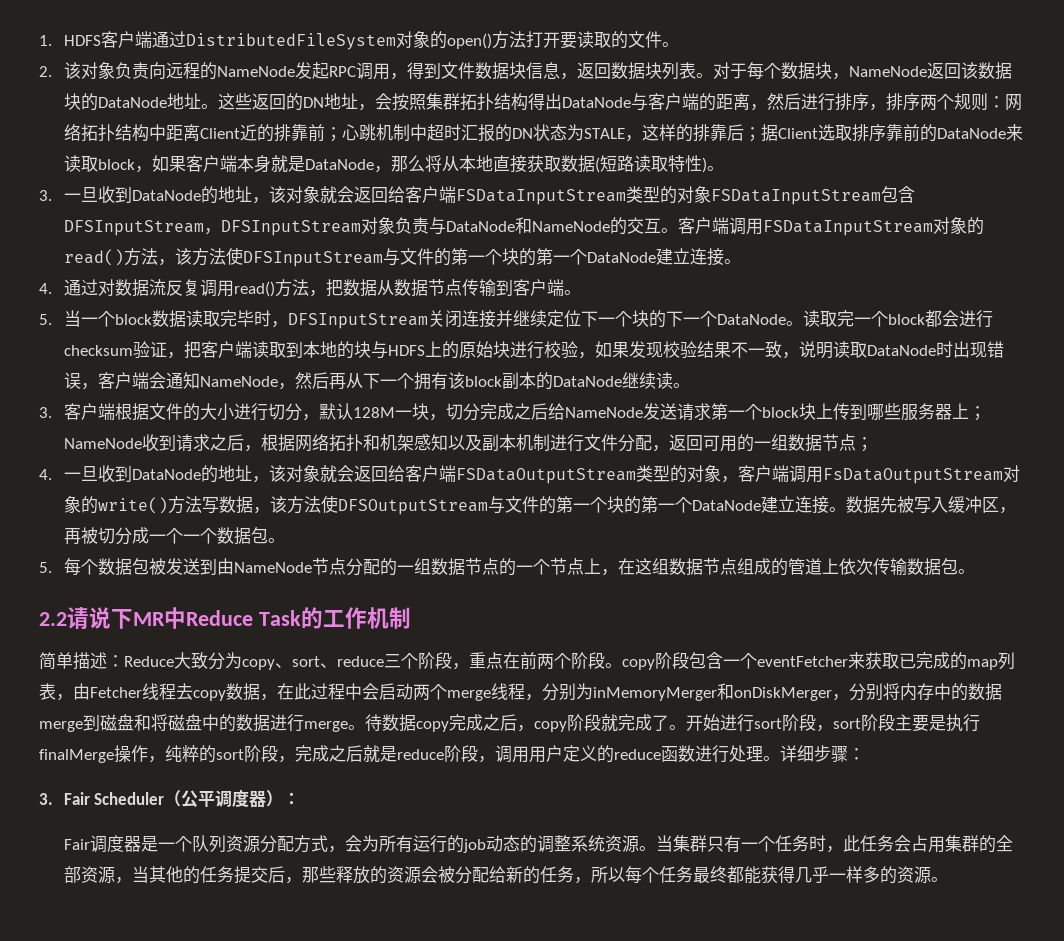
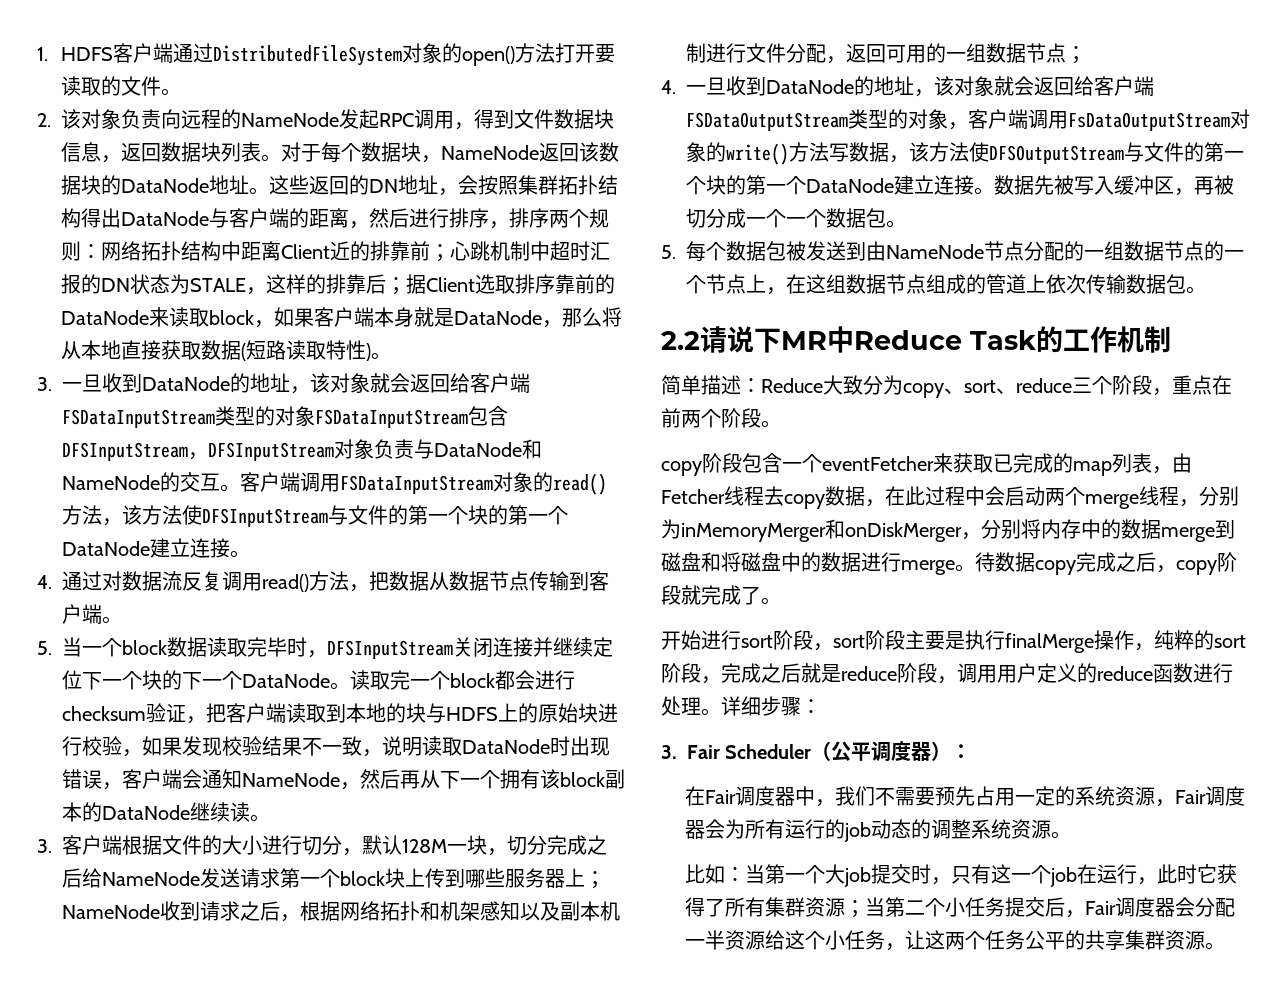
- 简单描述：Reduce大致分为copy、sort、reduce三个阶段，重点在前两个阶段。copy阶段包含一个eventFetcher来获取已完成的map列表，由Fetcher线程去copy数据，在此过程中会启动两个merge线程，分别为inMemoryMerger和onDiskMerger，分别将内存中的数据merge到磁盘和将磁盘中的数据进行merge。
+ 简单描述：Reduce大致分为copy、sort、reduce三个阶段，重点在前两个阶段。
+ copy阶段包含一个eventFetcher来获取已完成的map列表，由Fetcher线程去copy数据，在此过程中会启动两个merge线程，分别为inMemoryMerger和onDiskMerger，分别将内存中的数据merge到磁盘和将磁盘中的数据进行merge。
- 待数据copy完成之后，copy阶段就完成了。开始进行sort阶段，sort阶段主要是执行finalMerge操作，纯粹的sort阶段，完成之后就是reduce阶段，调用用户定义的reduce函数进行处理。
+ 待数据copy完成之后，copy阶段就完成了。
+ 开始进行sort阶段，sort阶段主要是执行finalMerge操作，纯粹的sort阶段，完成之后就是reduce阶段，调用用户定义的reduce函数进行处理。
- Fair调度器是一个队列资源分配方式，会为所有运行的job动态的调整系统资源。当集群只有一个任务时，此任务会占用集群的全部资源，当其他的任务提交后，那些释放的资源会被分配给新的任务，所以每个任务最终都能获得几乎一样多的资源。
+ 在Fair调度器中，我们不需要预先占用一定的系统资源，Fair调度器会为所有运行的job动态的调整系统资源。
+ 比如：当第一个大job提交时，只有这一个job在运行，此时它获得了所有集群资源；当第二个小任务提交后，Fair调度器会分配一半资源给这个小任务，让这两个任务公平的共享集群资源。

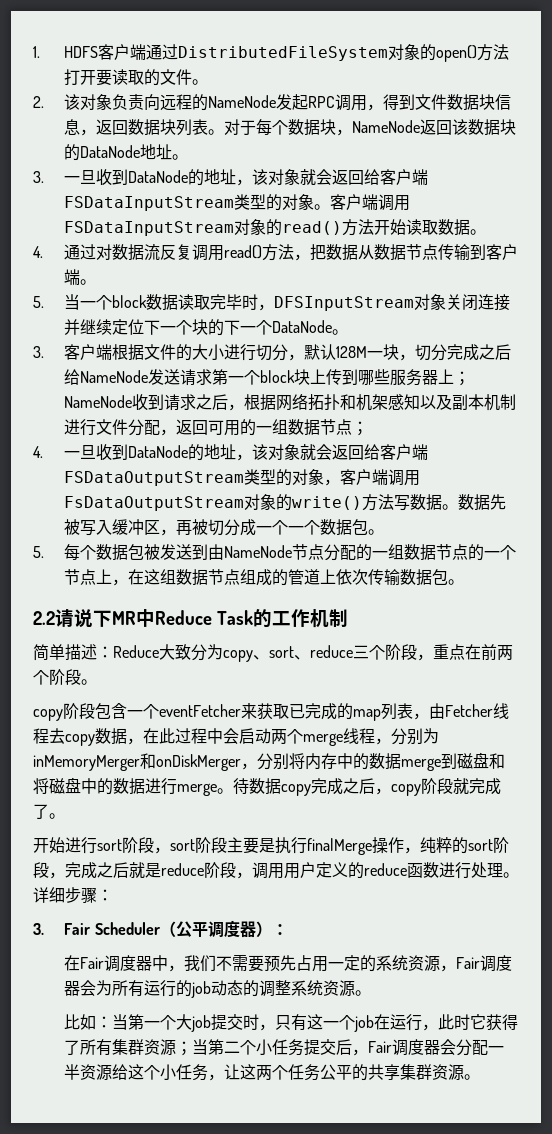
- 这些返回的DN地址，会按照集群拓扑结构得出DataNode与客户端的距离，然后进行排序，排序两个规则：网络拓扑结构中距离Client近的排靠前；心跳机制中超时汇报的DN状态为STALE，这样的排靠后；据Client选取排序靠前的DataNode来读取block，如果客户端本身就是DataNode，那么将从本地直接获取数据(短路读取特性)。
- 3.一旦收到DataNode的地址，该对象就会返回给客户端FSDataInputStream类型的对象FSDataInputStream包含DFSInputStream，DFSInputStream对象负责与DataNode和NameNode的交互。
+ 3.一旦收到DataNode的地址，该对象就会返回给客户端FSDataInputStream类型的对象。
- 客户端调用FSDataInputStream对象的read()方法，该方法使DFSInputStream与文件的第一个块的第一个DataNode建立连接。
+ 客户端调用FSDataInputStream对象的read()方法开始读取数据。
- 5.当一个block数据读取完毕时，DFSInputStream关闭连接并继续定位下一个块的下一个DataNode。读取完一个block都会进行checksum验证，把客户端读取到本地的块与HDFS上的原始块进行校验，如果发现校验结果不一致，说明读取DataNode时出现错误，客户端会通知NameNode，然后再从下一个拥有该block副本的DataNode继续读。
+ 5.当一个block数据读取完毕时，DFSInputStream对象关闭连接并继续定位下一个块的下一个DataNode。
- 4.一旦收到DataNode的地址，该对象就会返回给客户端FSDataOutputStream类型的对象，客户端调用FsDataOutputStream对象的write()方法写数据，该方法使DFSOutputStream与文件的第一个块的第一个DataNode建立连接。
+ 4.一旦收到DataNode的地址，该对象就会返回给客户端FSDataOutputStream类型的对象，客户端调用FsDataOutputStream对象的write()方法写数据。

